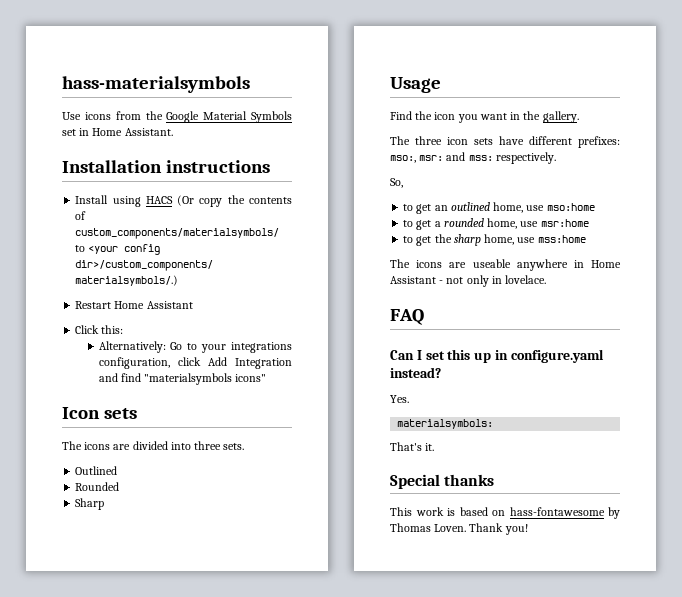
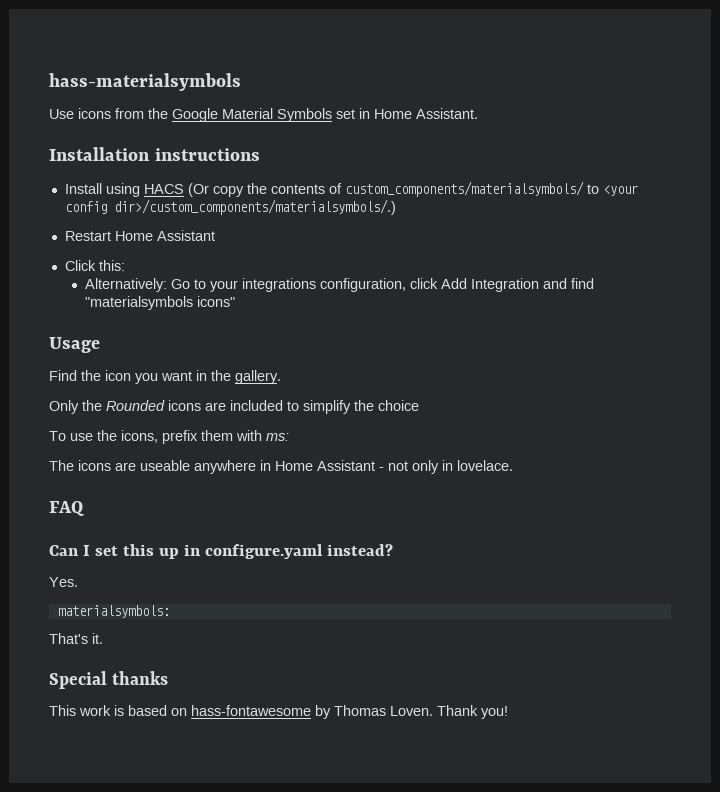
- Icon sets
- The icons are divided into three sets.
- Outlined
- Rounded
- Sharp
- The three icon sets have different prefixes: mso:, msr: and mss: respectively.
- So,
- to get an outlined home, use mso:home
- to get a rounded home, use msr:home
- to get the sharp home, use mss:home
+ Only the Rounded icons are included to simplify the choice
+ To use the icons, prefix them with ms:

